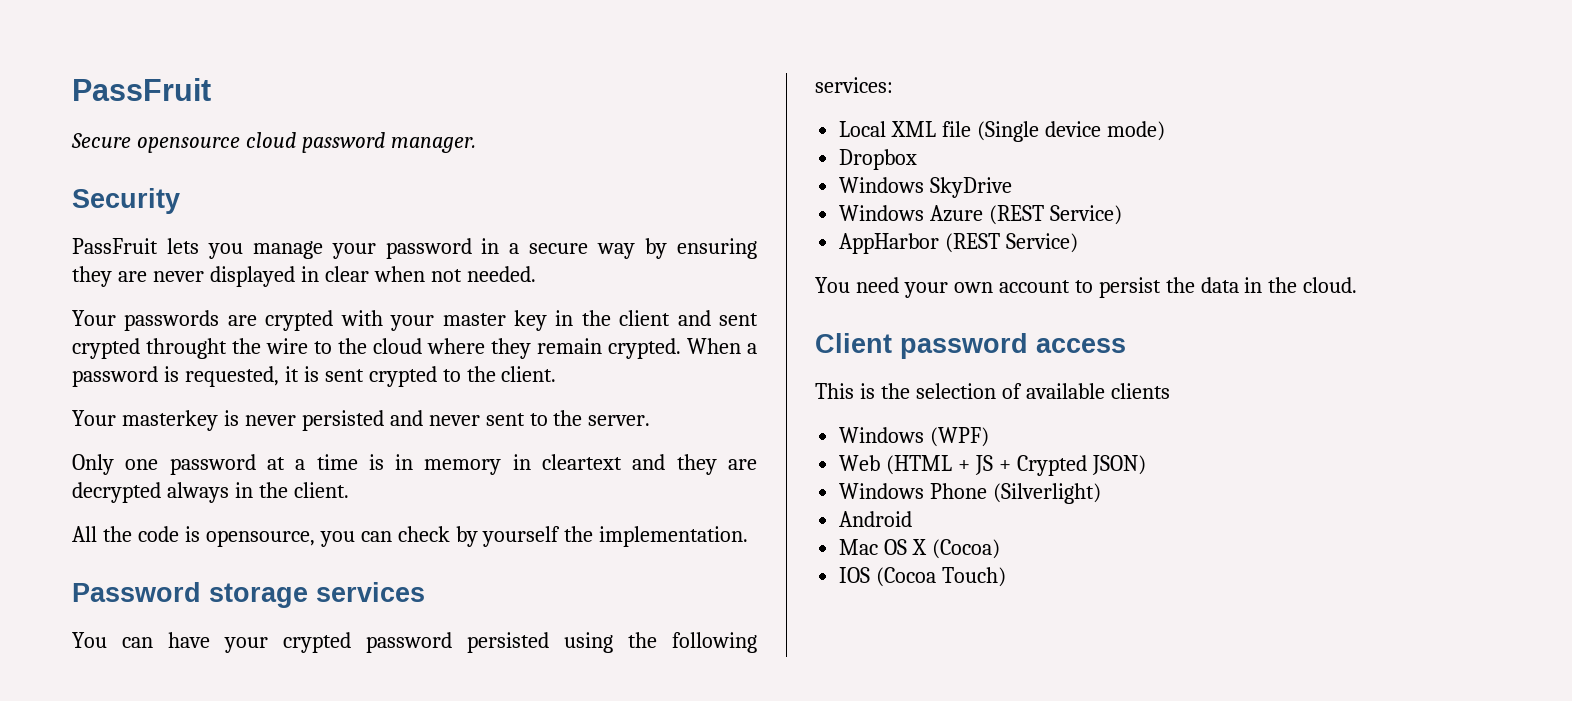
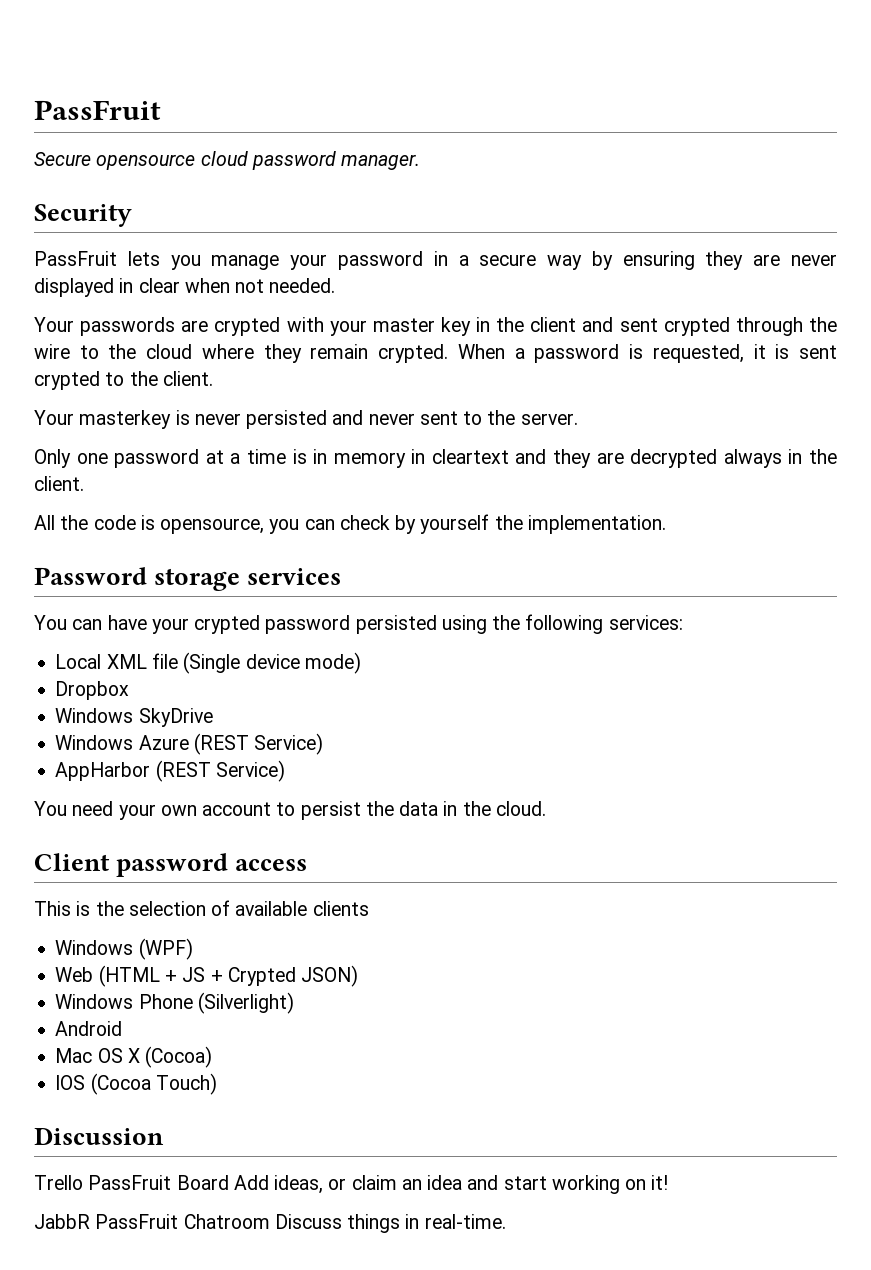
- Your passwords are crypted with your master key in the client and sent crypted throught the wire to the cloud where they remain crypted.
+ Your passwords are crypted with your master key in the client and sent crypted through the wire to the cloud where they remain crypted.
+ Discussion
+ Trello PassFruit Board Add ideas, or claim an idea and start working on it!
+ JabbR PassFruit Chatroom Discuss things in real-time.

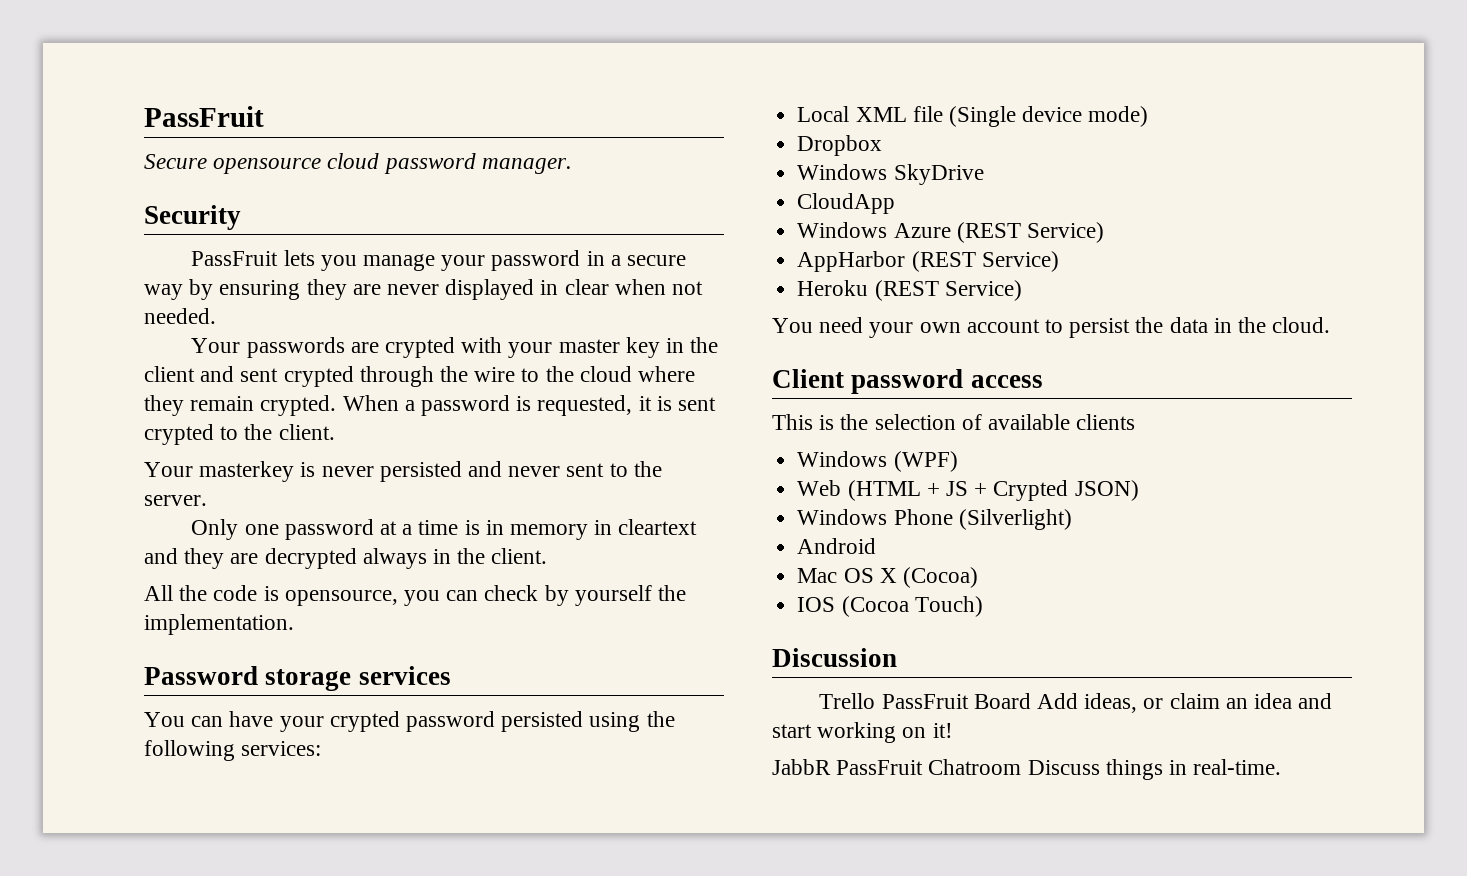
+ CloudApp
+ Heroku (REST Service)

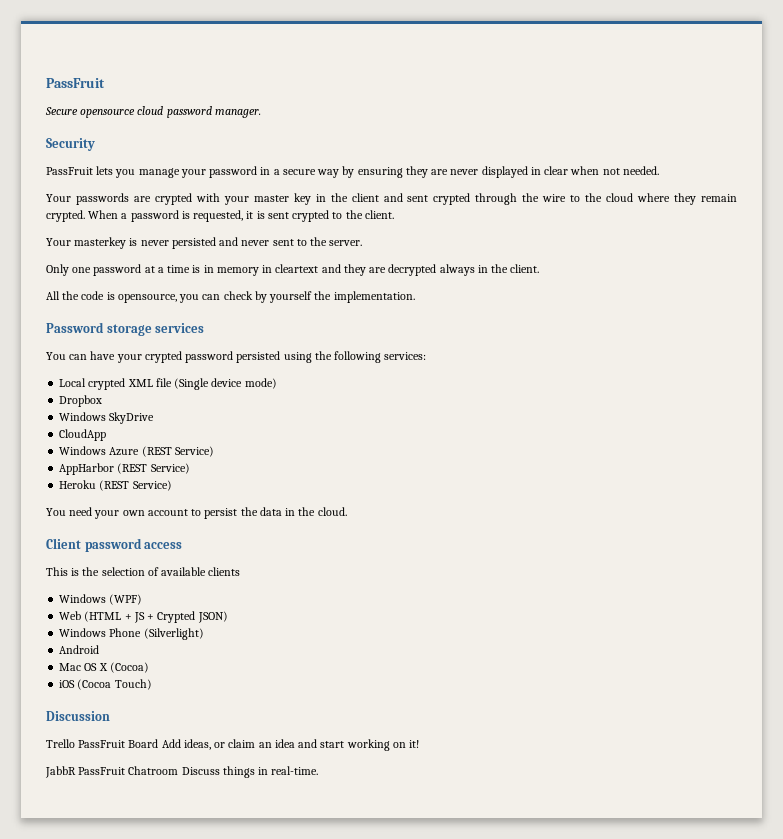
- Local XML file (Single device mode)
+ Local crypted XML file (Single device mode)
- IOS (Cocoa Touch)
+ iOS (Cocoa Touch)

